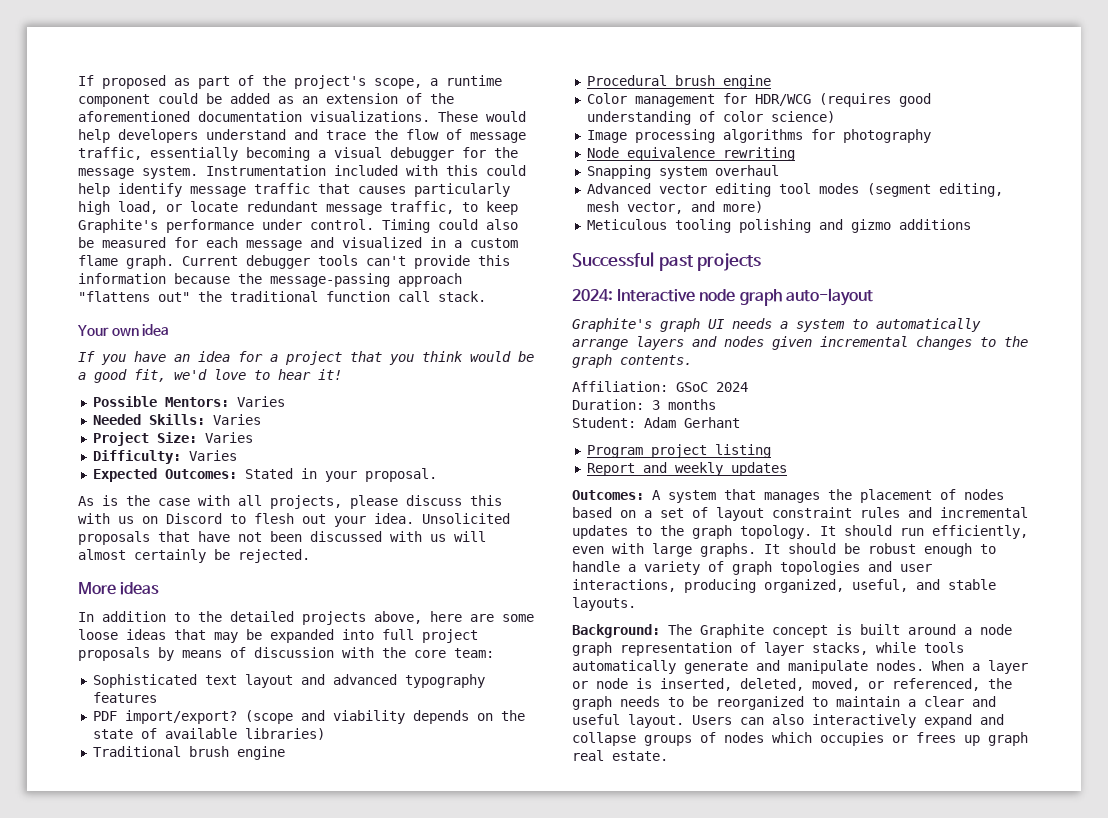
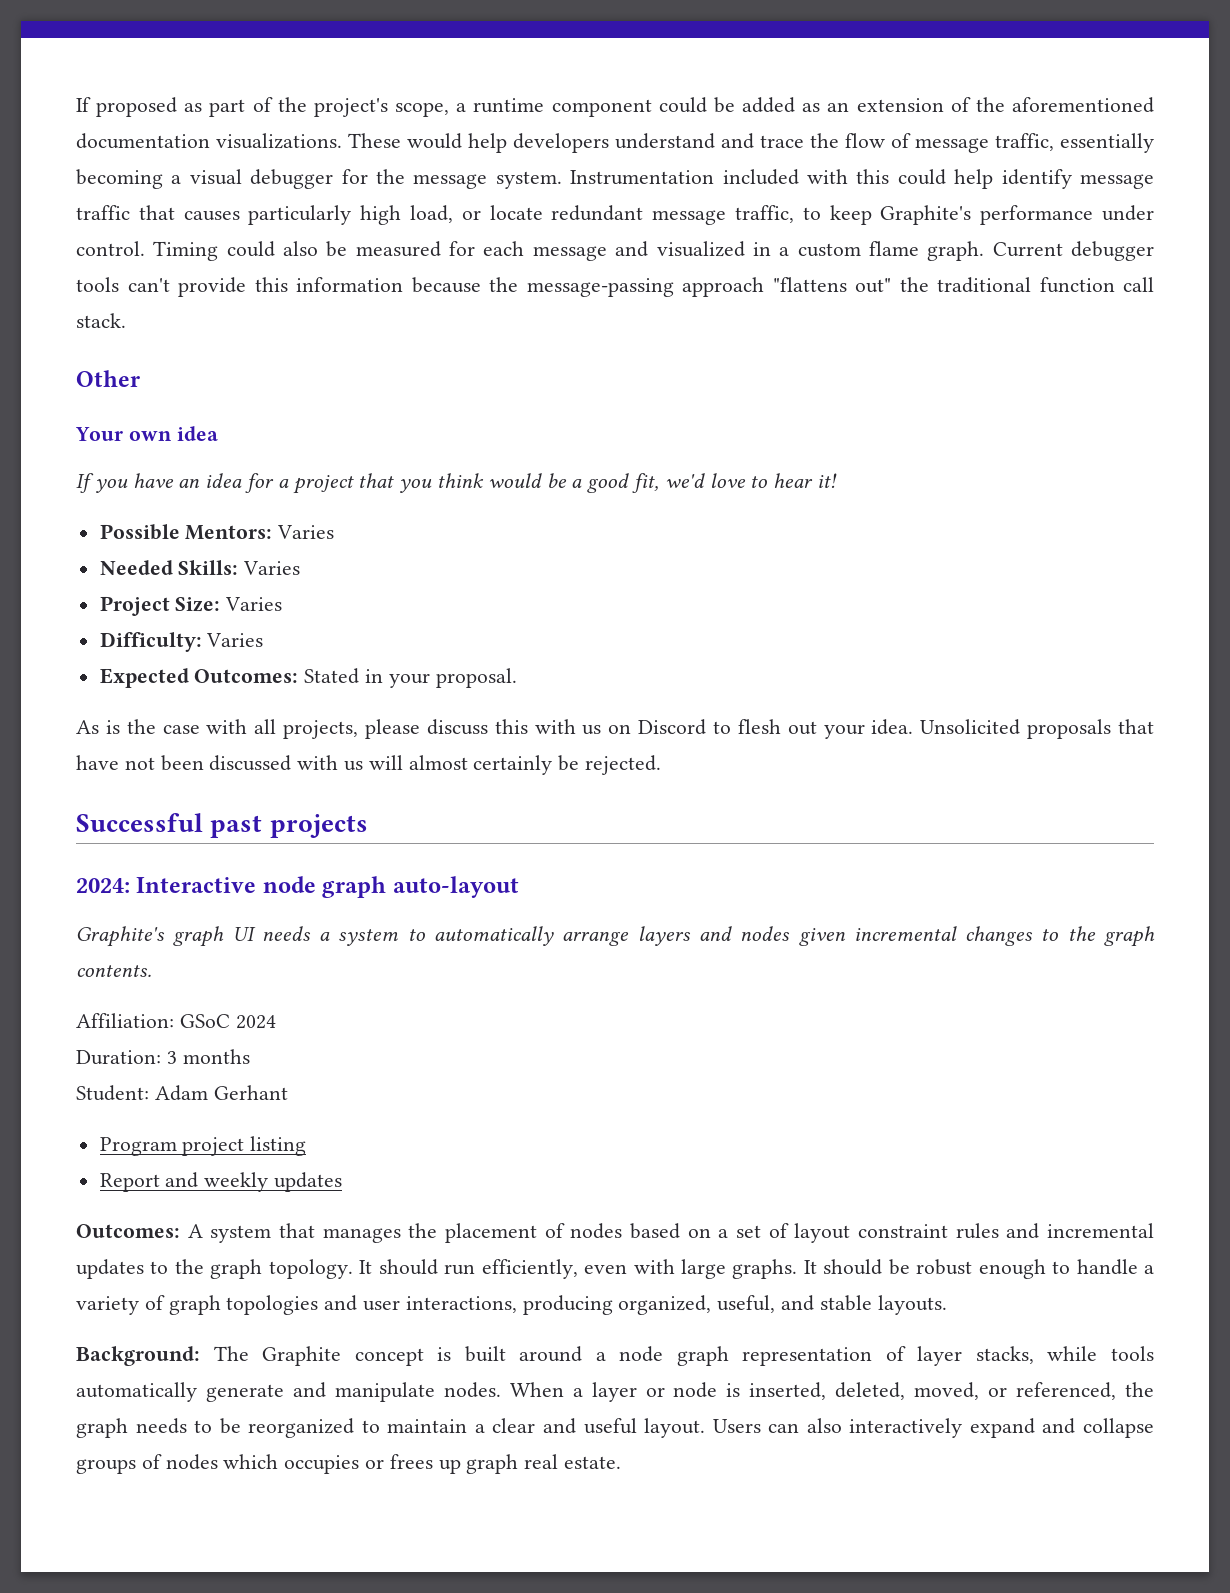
+ Other
- More ideas
- In addition to the detailed projects above, here are some loose ideas that may be expanded into full project proposals by means of discussion with the core team:
- Sophisticated text layout and advanced typography features
- PDF import/export? (scope and viability depends on the state of available libraries)
- Traditional brush engine
- Procedural brush engine
- Color management for HDR/WCG (requires good understanding of color science)
- Image processing algorithms for photography
- Node equivalence rewriting
- Snapping system overhaul
- Advanced vector editing tool modes (segment editing, mesh vector, and more)
- Meticulous tooling polishing and gizmo additions

